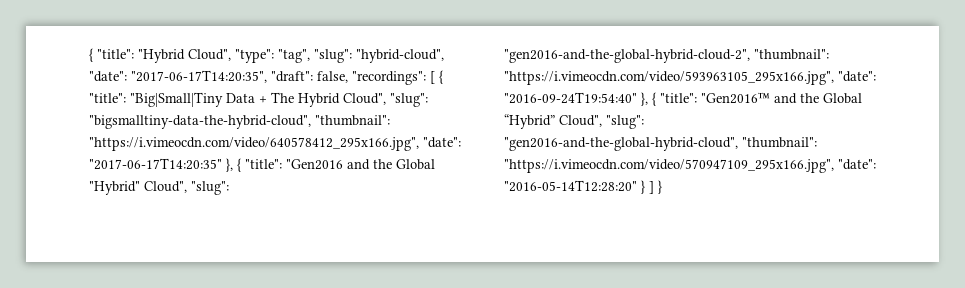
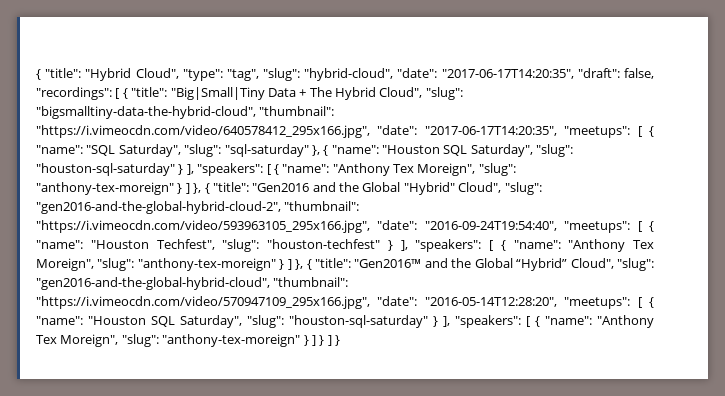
- { "title": "Hybrid Cloud", "type": "tag", "slug": "hybrid-cloud", "date": "2017-06-17T14:20:35", "draft": false, "recordings": [ { "title": "Big|Small|Tiny Data + The Hybrid Cloud", "slug": "bigsmalltiny-data-the-hybrid-cloud", "thumbnail": "https://i.vimeocdn.com/video/640578412_295x166.jpg", "date": "2017-06-17T14:20:35" }, { "title": "Gen2016 and the Global "Hybrid" Cloud", "slug": "gen2016-and-the-global-hybrid-cloud-2", "thumbnail": "https://i.vimeocdn.com/video/593963105_295x166.jpg", "date": "2016-09-24T19:54:40" }, { "title": "Gen2016™ and the Global “Hybrid” Cloud", "slug": "gen2016-and-the-global-hybrid-cloud", "thumbnail": "https://i.vimeocdn.com/video/570947109_295x166.jpg", "date": "2016-05-14T12:28:20" } ] }
+ { "title": "Hybrid Cloud", "type": "tag", "slug": "hybrid-cloud", "date": "2017-06-17T14:20:35", "draft": false, "recordings": [ { "title": "Big|Small|Tiny Data + The Hybrid Cloud", "slug": "bigsmalltiny-data-the-hybrid-cloud", "thumbnail": "https://i.vimeocdn.com/video/640578412_295x166.jpg", "date": "2017-06-17T14:20:35", "meetups": [ { "name": "SQL Saturday", "slug": "sql-saturday" }, { "name": "Houston SQL Saturday", "slug": "houston-sql-saturday" } ], "speakers": [ { "name": "Anthony Tex Moreign", "slug": "anthony-tex-moreign" } ] }, { "title": "Gen2016 and the Global "Hybrid" Cloud", "slug": "gen2016-and-the-global-hybrid-cloud-2", "thumbnail": "https://i.vimeocdn.com/video/593963105_295x166.jpg", "date": "2016-09-24T19:54:40", "meetups": [ { "name": "Houston Techfest", "slug": "houston-techfest" } ], "speakers": [ { "name": "Anthony Tex Moreign", "slug": "anthony-tex-moreign" } ] }, { "title": "Gen2016™ and the Global “Hybrid” Cloud", "slug": "gen2016-and-the-global-hybrid-cloud", "thumbnail": "https://i.vimeocdn.com/video/570947109_295x166.jpg", "date": "2016-05-14T12:28:20", "meetups": [ { "name": "Houston SQL Saturday", "slug": "houston-sql-saturday" } ], "speakers": [ { "name": "Anthony Tex Moreign", "slug": "anthony-tex-moreign" } ] } ] }

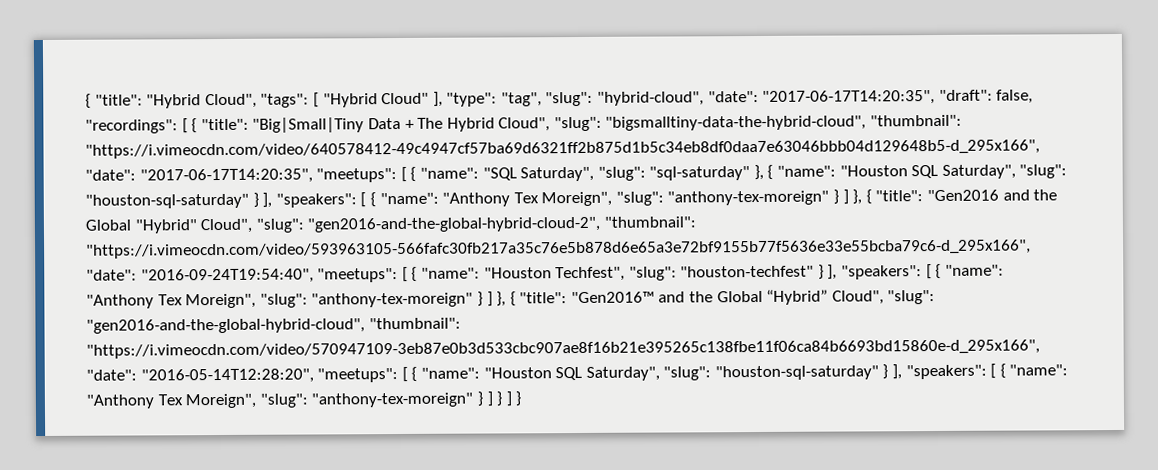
- "Hybrid Cloud", "type":
+ "Hybrid Cloud", "tags": [ "Hybrid Cloud" ], "type":
- "https://i.vimeocdn.com/video/640578412_295x166.jpg", "date":
+ "https://i.vimeocdn.com/video/640578412-49c4947cf57ba69d6321ff2b875d1b5c34eb8df0daa7e63046bbb04d129648b5-d_295x166", "date":
- "https://i.vimeocdn.com/video/593963105_295x166.jpg", "date":
+ "https://i.vimeocdn.com/video/593963105-566fafc30fb217a35c76e5b878d6e65a3e72bf9155b77f5636e33e55bcba79c6-d_295x166", "date":
- "https://i.vimeocdn.com/video/570947109_295x166.jpg", "date":
+ "https://i.vimeocdn.com/video/570947109-3eb87e0b3d533cbc907ae8f16b21e395265c138fbe11f06ca84b6693bd15860e-d_295x166", "date":

